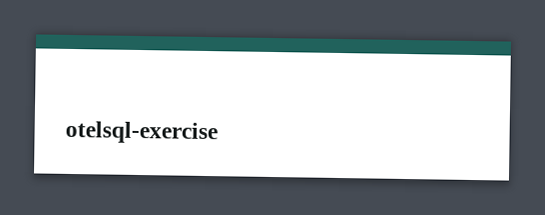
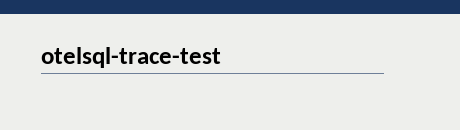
- otelsql-exercise
+ otelsql-trace-test

